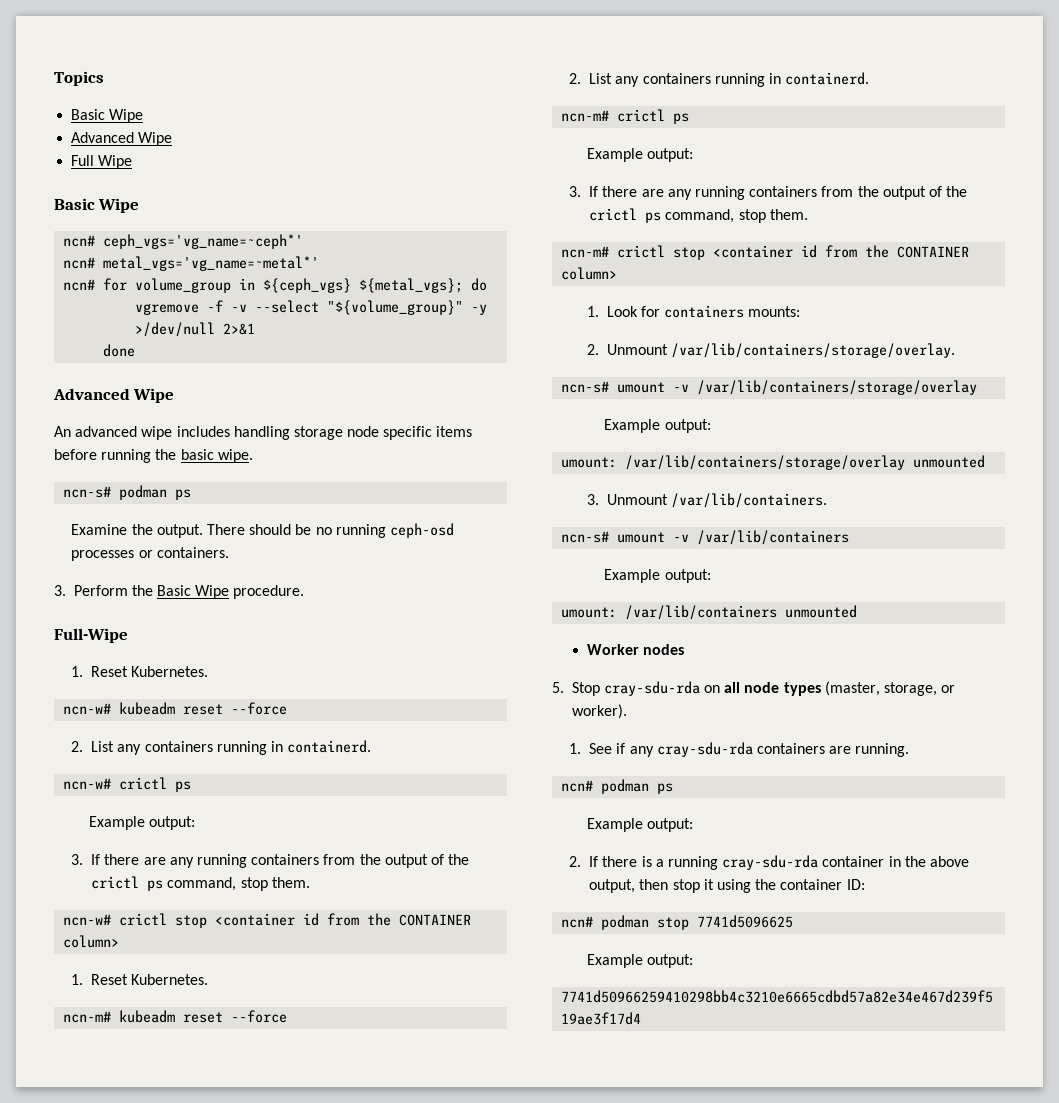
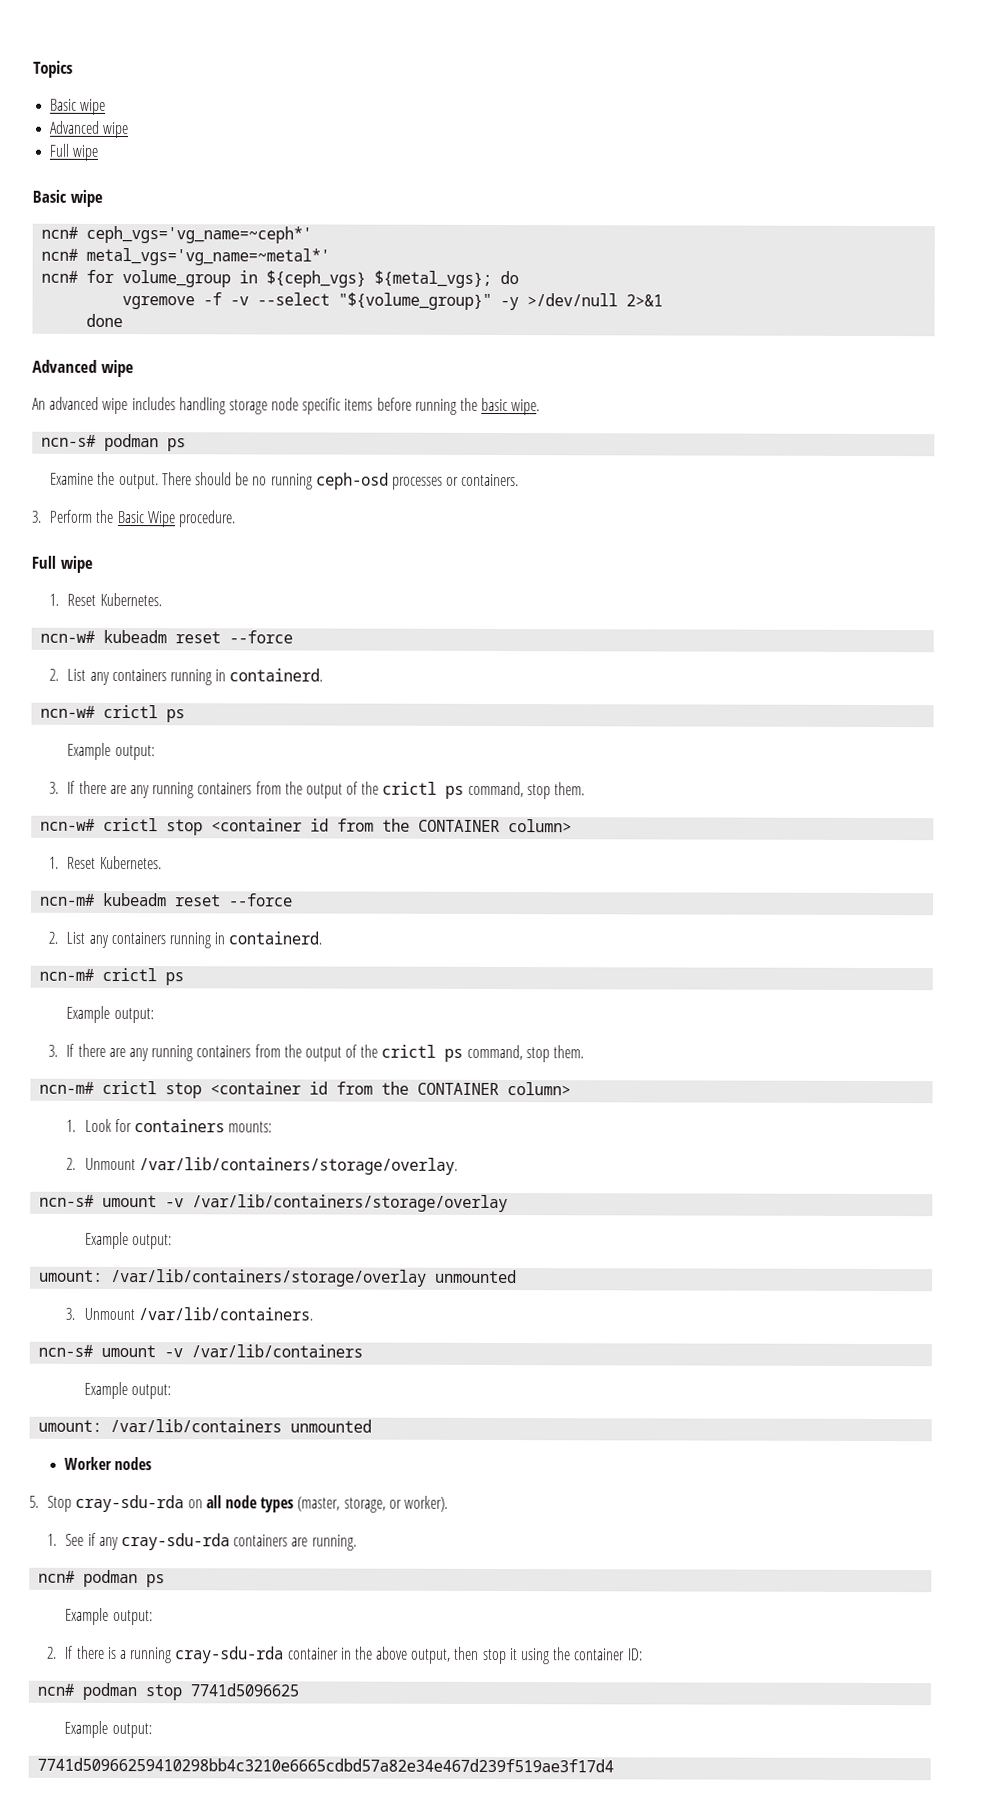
  Topics
- Basic Wipe
- Advanced Wipe
- Full Wipe
- Basic Wipe
+ Basic wipe
+ Advanced wipe
+ Full wipe
+ Basic wipe
  done
- Advanced Wipe
+ Advanced wipe
  3. Perform the Basic Wipe procedure.
- Full-Wipe
+ Full wipe

